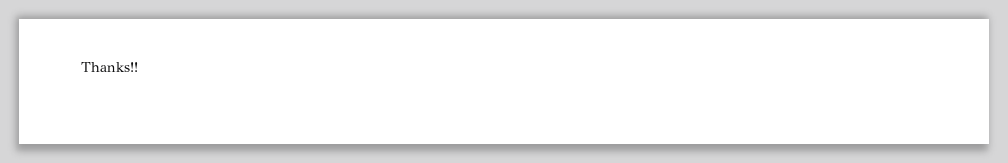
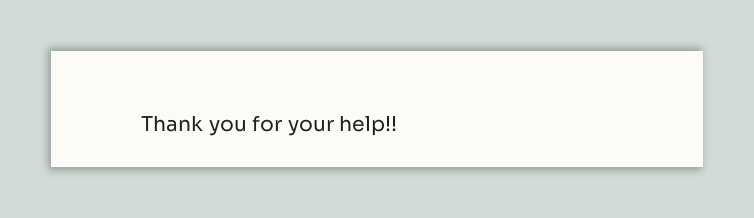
- Thanks!!
+ Thank you for your help!!

